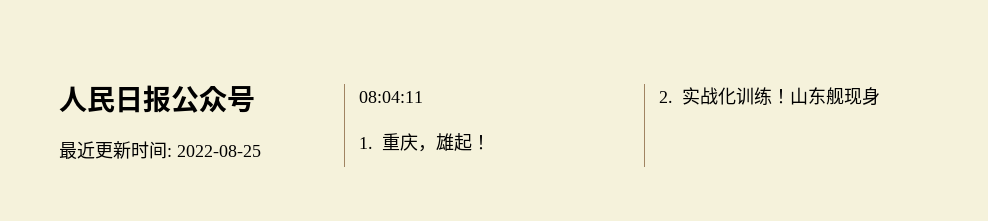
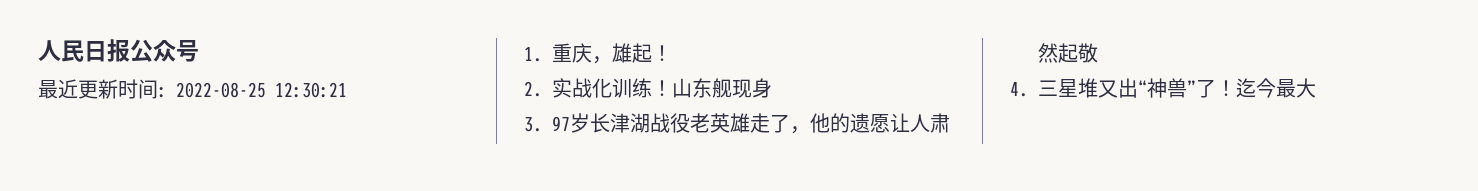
- 最近更新时间: 2022-08-25 08:04:11
+ 最近更新时间: 2022-08-25 12:30:21
+ 3. 97岁长津湖战役老英雄走了，他的遗愿让人肃然起敬
+ 4.三星堆又出“神兽”了！迄今最大

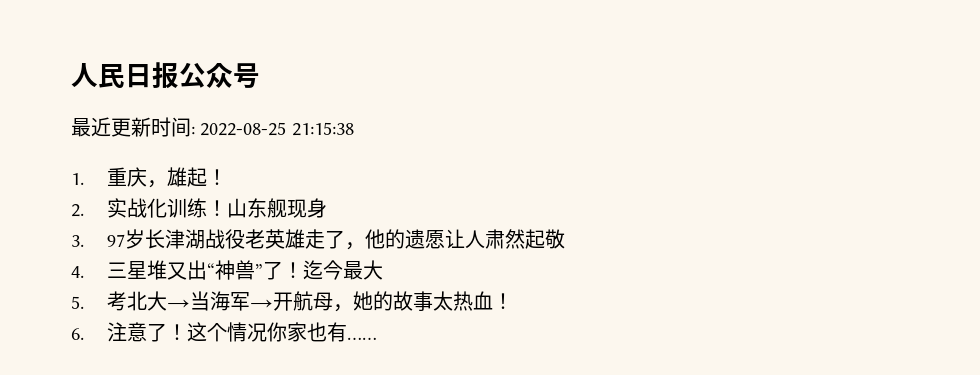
- 最近更新时间: 2022-08-25 12:30:21
+ 最近更新时间: 2022-08-25 21:15:38
+ 5.考北大→当海军→开航母，她的故事太热血！
+ 6.注意了！这个情况你家也有……

